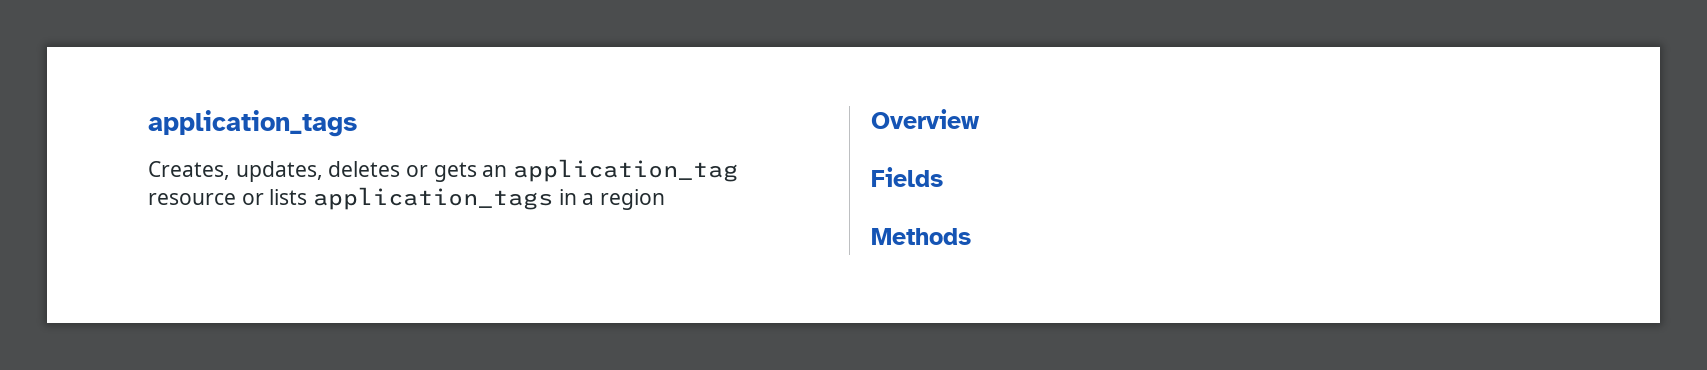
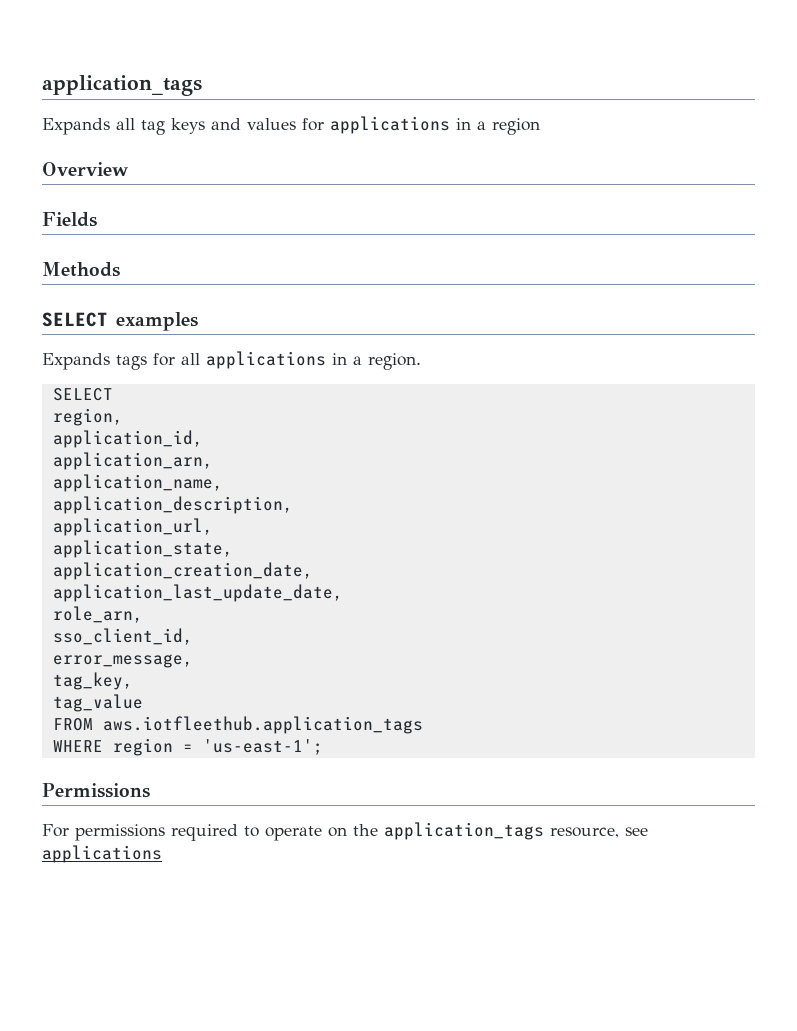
- Creates, updates, deletes or gets an application_tag resource or lists application_tags in a region
+ Expands all tag keys and values for applications in a region
+ SELECT examples
+ Expands tags for all applications in a region.
+ SELECT
+ region,
+ application_id,
+ application_arn,
+ application_name,
+ application_description,
+ application_url,
+ application_state,
+ application_creation_date,
+ application_last_update_date,
+ role_arn,
+ sso_client_id,
+ error_message,
+ tag_key,
+ tag_value
+ FROM aws.iotfleethub.application_tags
+ WHERE region = 'us-east-1';
+ Permissions
+ For permissions required to operate on the application_tags resource, see applications

